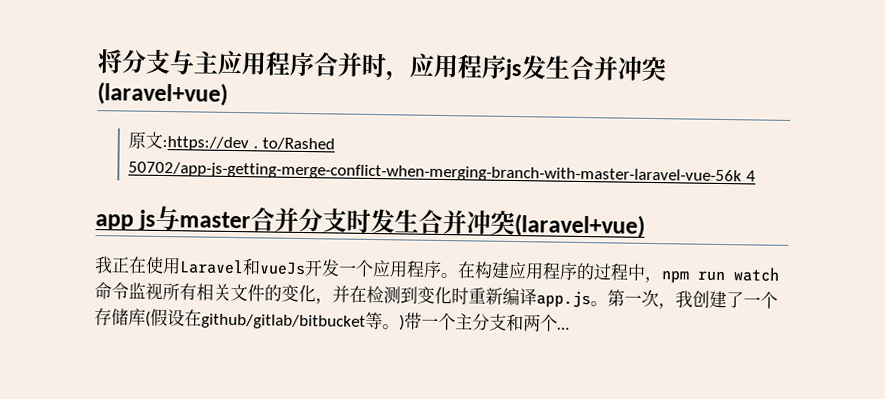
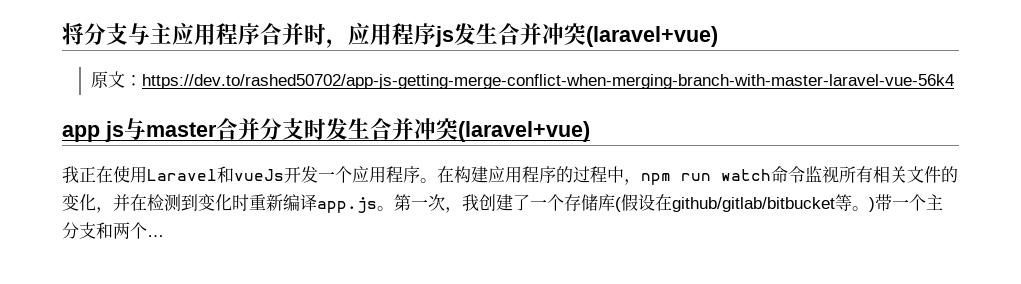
- 原文:https://dev . to/Rashed 50702/app-js-getting-merge-conflict-when-merging-branch-with-master-laravel-vue-56k 4
+ 原文：https://dev.to/rashed50702/app-js-getting-merge-conflict-when-merging-branch-with-master-laravel-vue-56k4

